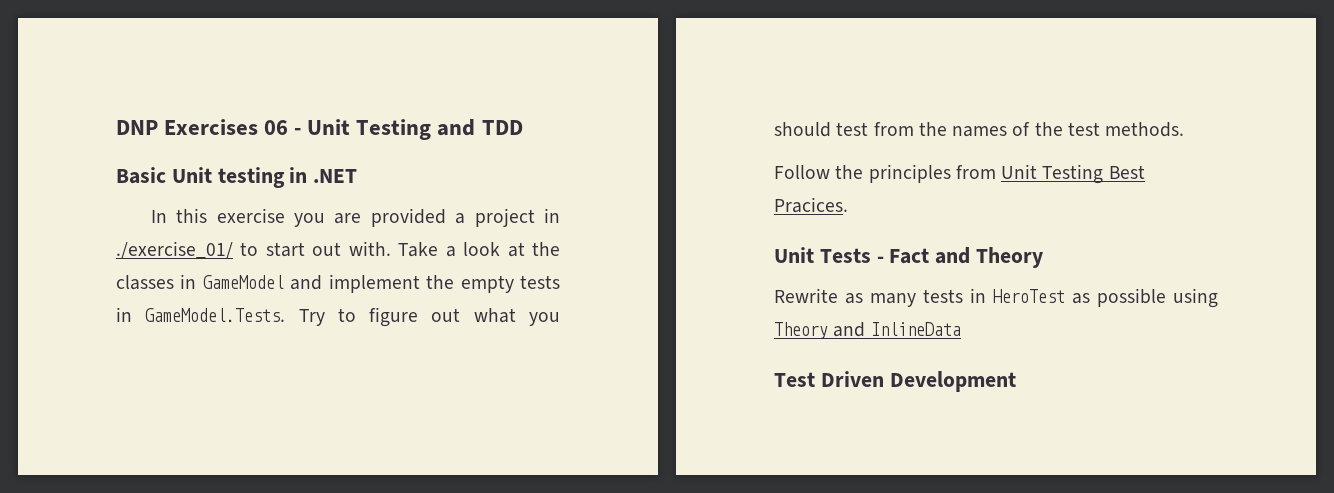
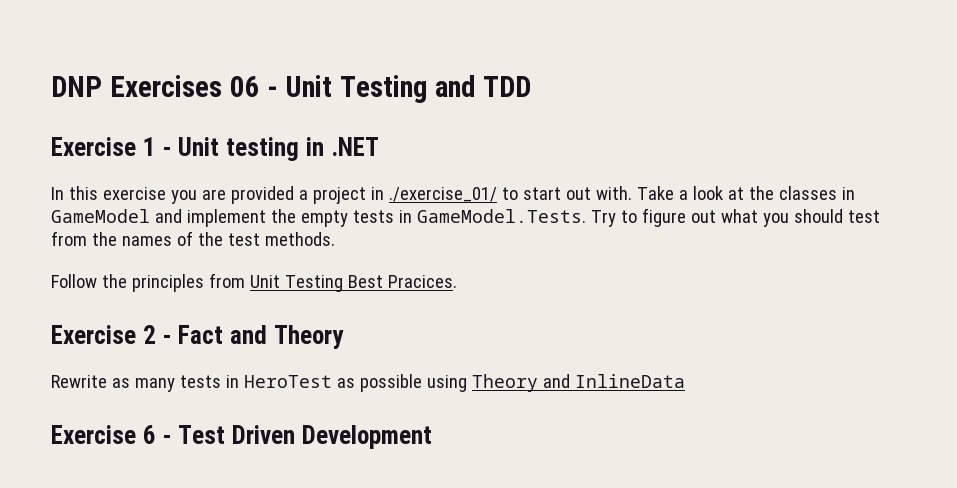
- Basic Unit testing in .NET
+ Exercise 1 - Unit testing in .NET
- Unit Tests - Fact and Theory
+ Exercise 2 - Fact and Theory
- Test Driven Development
+ Exercise 6 - Test Driven Development

